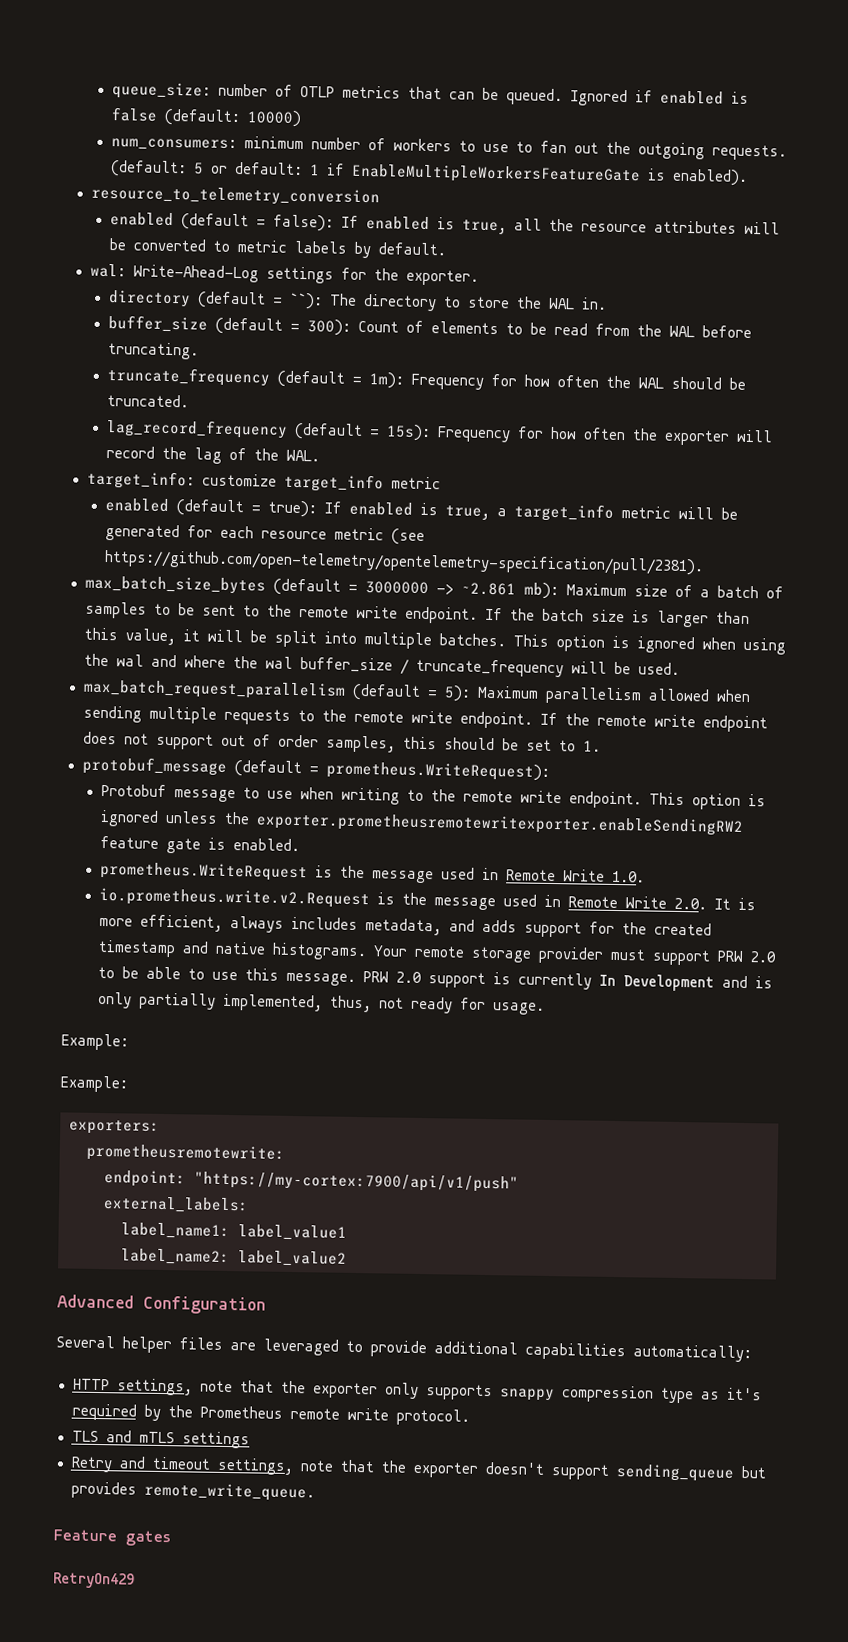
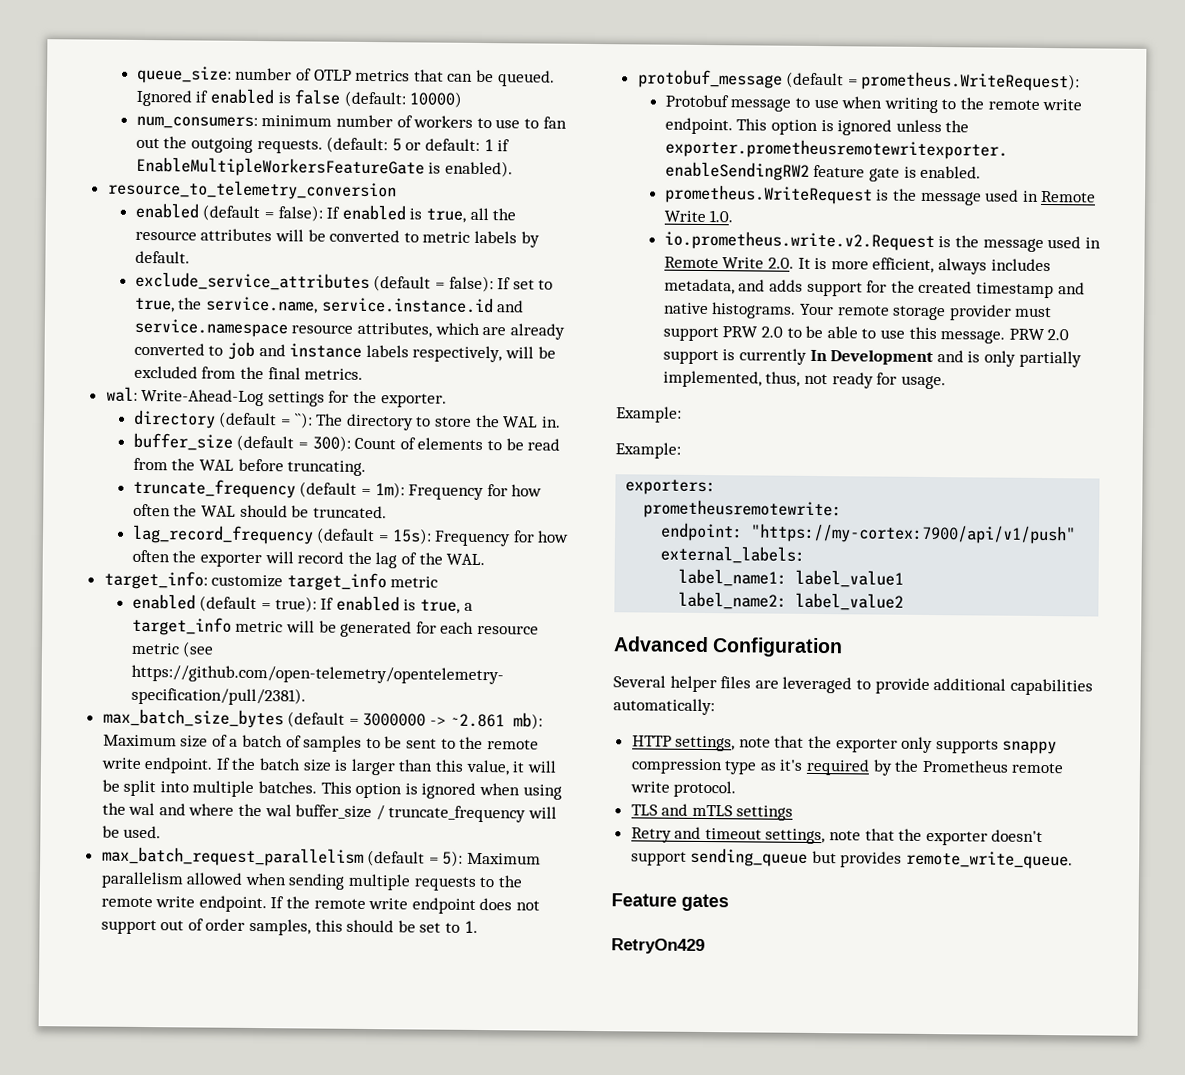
+ exclude_service_attributes (default = false): If set to true, the service.name, service.instance.id and service.namespace resource attributes, which are already converted to job and instance labels respectively, will be excluded from the final metrics.

